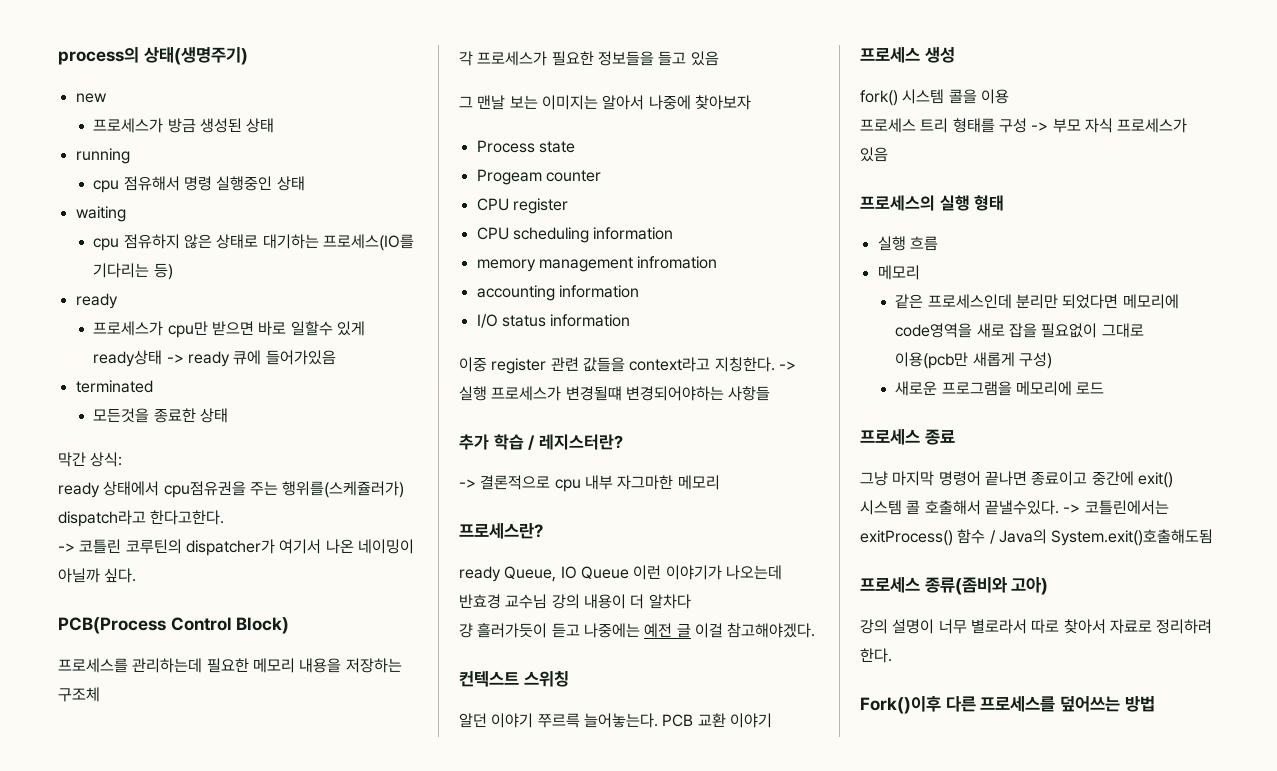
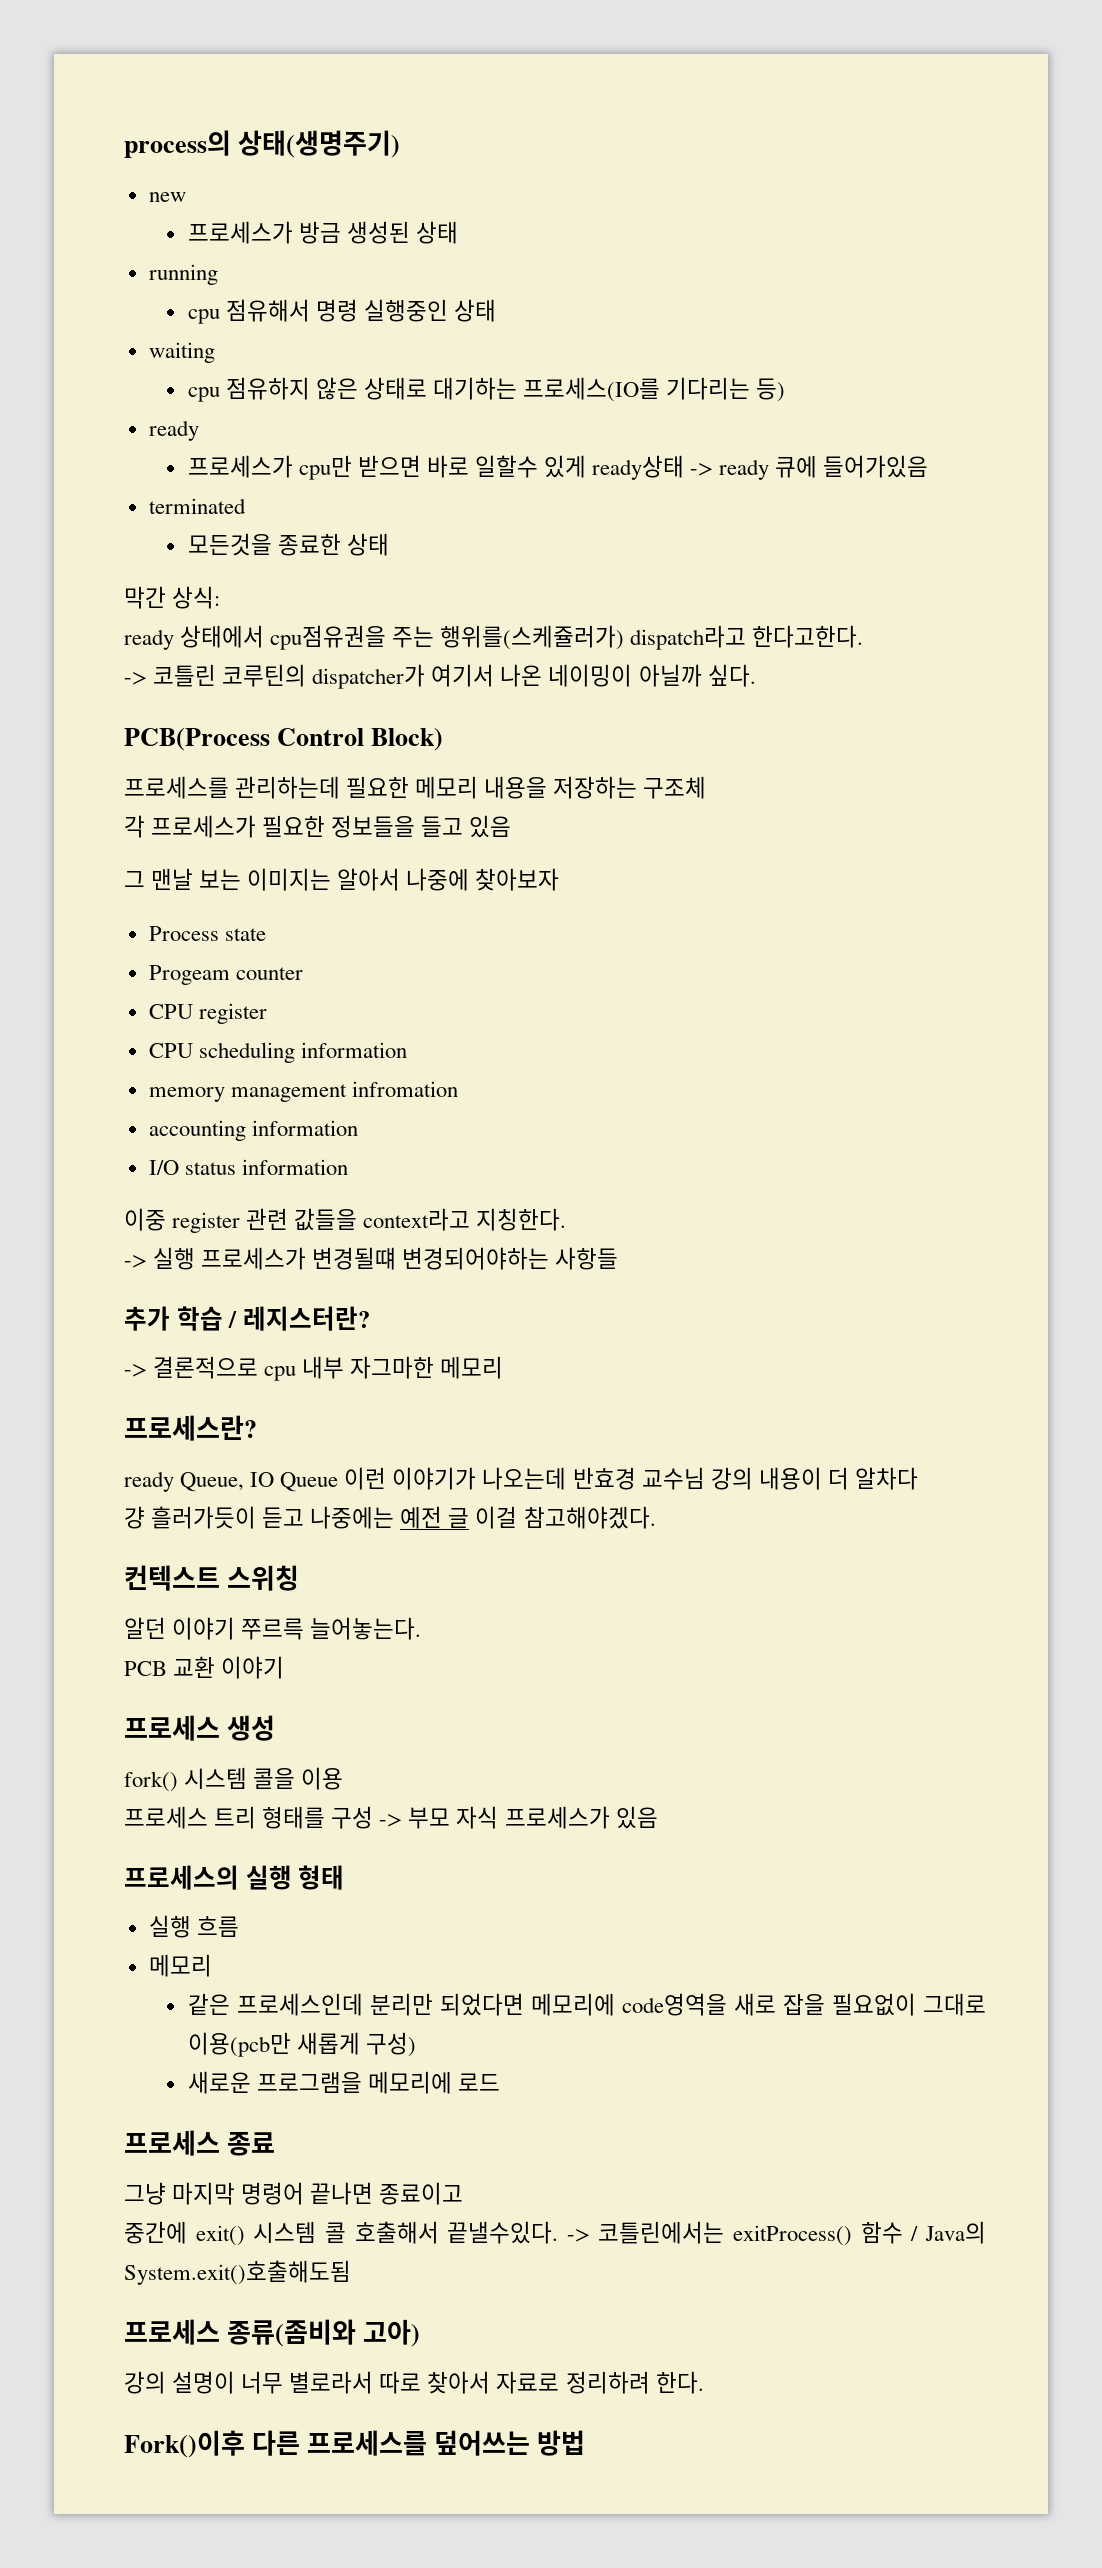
- 이중 register 관련 값들을 context라고 지칭한다. -> 실행 프로세스가 변경될떄 변경되어야하는 사항들
+ 이중 register 관련 값들을 context라고 지칭한다.
+ -> 실행 프로세스가 변경될떄 변경되어야하는 사항들
- 알던 이야기 쭈르륵 늘어놓는다. PCB 교환 이야기
+ 알던 이야기 쭈르륵 늘어놓는다.
+ PCB 교환 이야기
- 그냥 마지막 명령어 끝나면 종료이고 중간에 exit() 시스템 콜 호출해서 끝낼수있다.
+ 그냥 마지막 명령어 끝나면 종료이고
+ 중간에 exit() 시스템 콜 호출해서 끝낼수있다.

